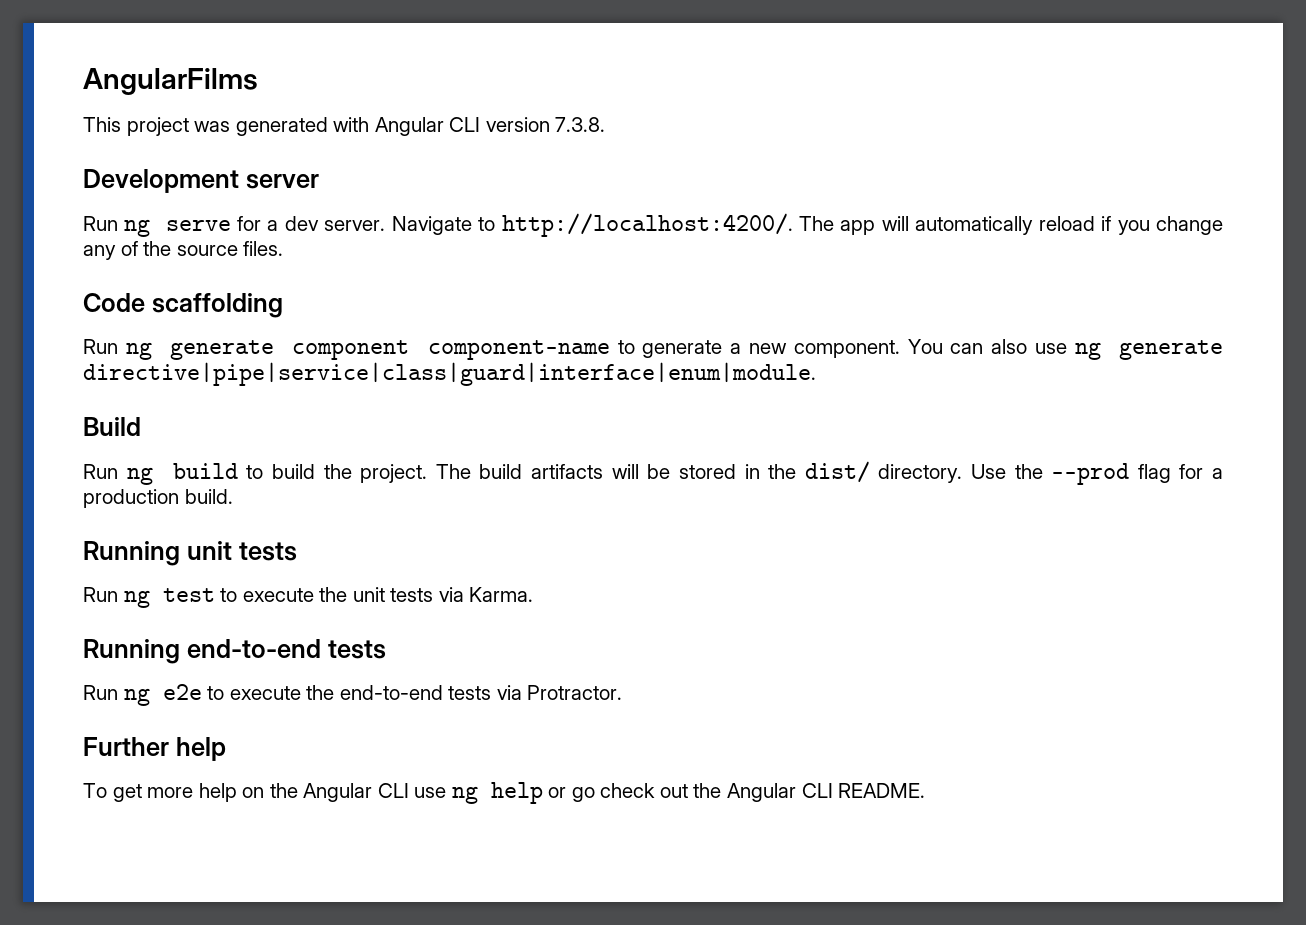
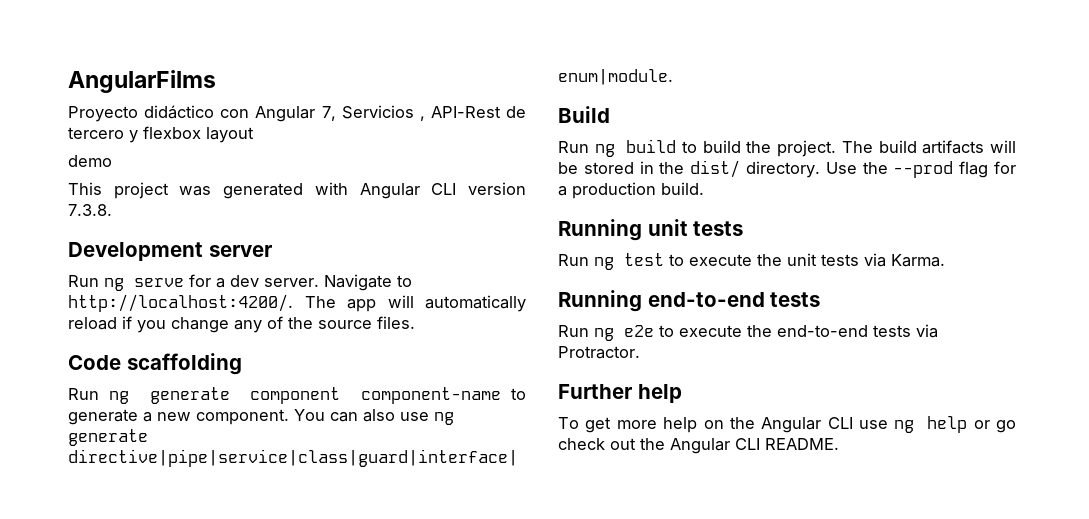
+ Proyecto didáctico con Angular 7, Servicios , API-Rest de tercero y flexbox layout
+ demo

